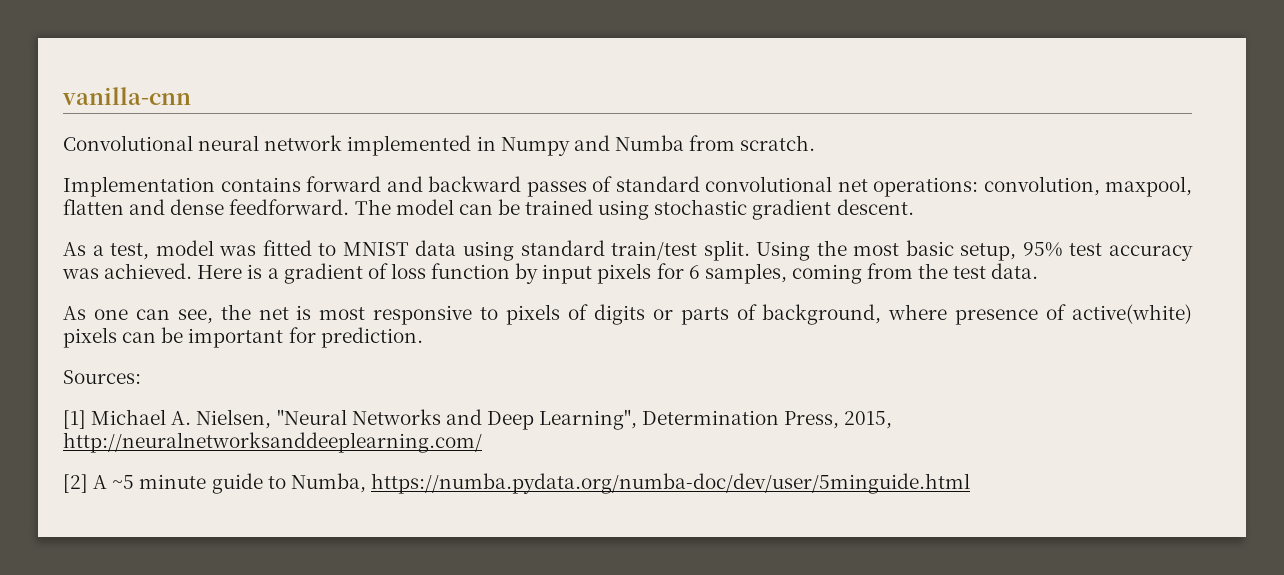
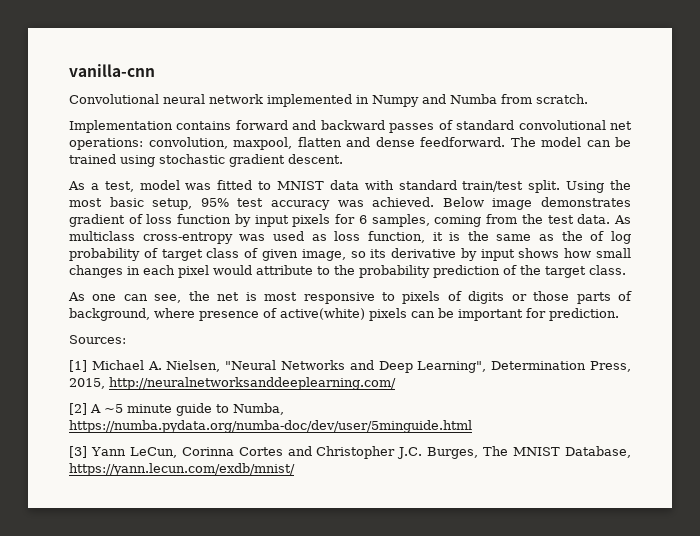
- As a test, model was fitted to MNIST data using standard train/test split.
+ As a test, model was fitted to MNIST data with standard train/test split.
- Here is a gradient of loss function by input pixels for 6 samples, coming from the test data.
+ Below image demonstrates gradient of loss function by input pixels for 6 samples, coming from the test data. As multiclass cross-entropy was used as loss function, it is the same as the of log probability of target class of given image, so its derivative by input shows how small changes in each pixel would attribute to the probability prediction of the target class.
- As one can see, the net is most responsive to pixels of digits or parts of background, where presence of active(white) pixels can be important for prediction.
+ As one can see, the net is most responsive to pixels of digits or those parts of background, where presence of active(white) pixels can be important for prediction.
+ [3] Yann LeCun, Corinna Cortes and Christopher J.C. Burges, The MNIST Database, https://yann.lecun.com/exdb/mnist/

